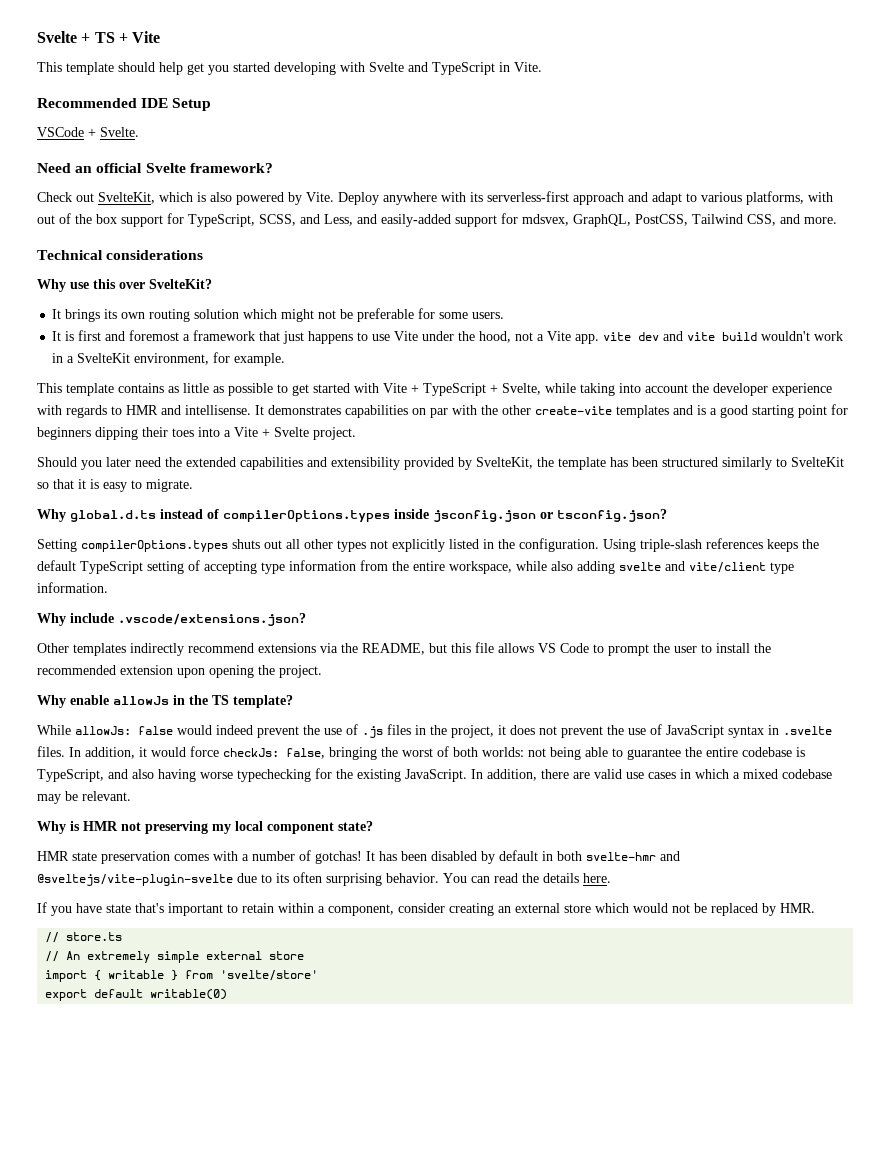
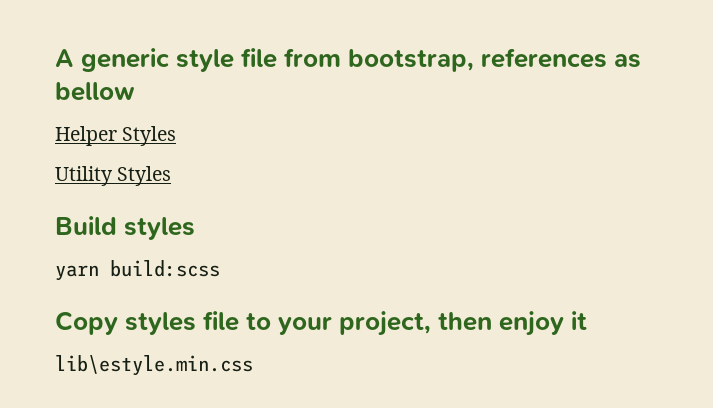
- Svelte + TS + Vite
- This template should help get you started developing with Svelte and TypeScript in Vite.
- Recommended IDE Setup
- VSCode + Svelte.
- Need an official Svelte framework?
- Check out SvelteKit, which is also powered by Vite. Deploy anywhere with its serverless-first approach and adapt to various platforms, with out of the box support for TypeScript, SCSS, and Less, and easily-added support for mdsvex, GraphQL, PostCSS, Tailwind CSS, and more.
- Technical considerations
- Why use this over SvelteKit?
- It brings its own routing solution which might not be preferable for some users.
- It is first and foremost a framework that just happens to use Vite under the hood, not a Vite app. vite dev and vite build wouldn't work in a SvelteKit environment, for example.
- This template contains as little as possible to get started with Vite + TypeScript + Svelte, while taking into account the developer experience with regards to HMR and intellisense. It demonstrates capabilities on par with the other create-vite templates and is a good starting point for beginners dipping their toes into a Vite + Svelte project.
- Should you later need the extended capabilities and extensibility provided by SvelteKit, the template has been structured similarly to SvelteKit so that it is easy to migrate.
- Why global.d.ts instead of compilerOptions.types inside jsconfig.json or tsconfig.json?
- Setting compilerOptions.types shuts out all other types not explicitly listed in the configuration. Using triple-slash references keeps the default TypeScript setting of accepting type information from the entire workspace, while also adding svelte and vite/client type information.
- Why include .vscode/extensions.json?
- Other templates indirectly recommend extensions via the README, but this file allows VS Code to prompt the user to install the recommended extension upon opening the project.
- Why enable allowJs in the TS template?
- While allowJs: false would indeed prevent the use of .js files in the project, it does not prevent the use of JavaScript syntax in .svelte files. In addition, it would force checkJs: false, bringing the worst of both worlds: not being able to guarantee the entire codebase is TypeScript, and also having worse typechecking for the existing JavaScript. In addition, there are valid use cases in which a mixed codebase may be relevant.
- Why is HMR not preserving my local component state?
- HMR state preservation comes with a number of gotchas! It has been disabled by default in both svelte-hmr and @sveltejs/vite-plugin-svelte due to its often surprising behavior. You can read the details here.
- If you have state that's important to retain within a component, consider creating an external store which would not be replaced by HMR.
- // store.ts
- // An extremely simple external store
- import { writable } from 'svelte/store'
- export default writable(0)
+ A generic style file from bootstrap, references as bellow
+ Helper Styles
+ Utility Styles
+ Build styles
+ yarn build:scss
+ Copy styles file to your project, then enjoy it
+ lib\estyle.min.css

